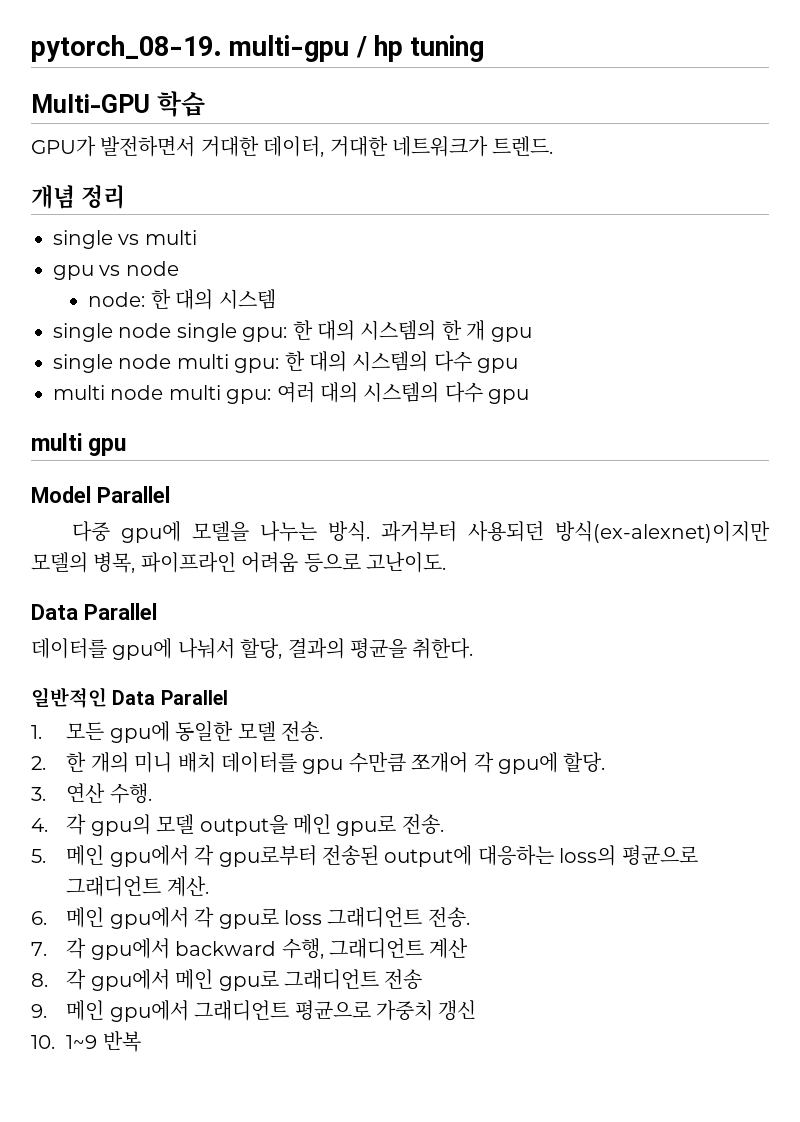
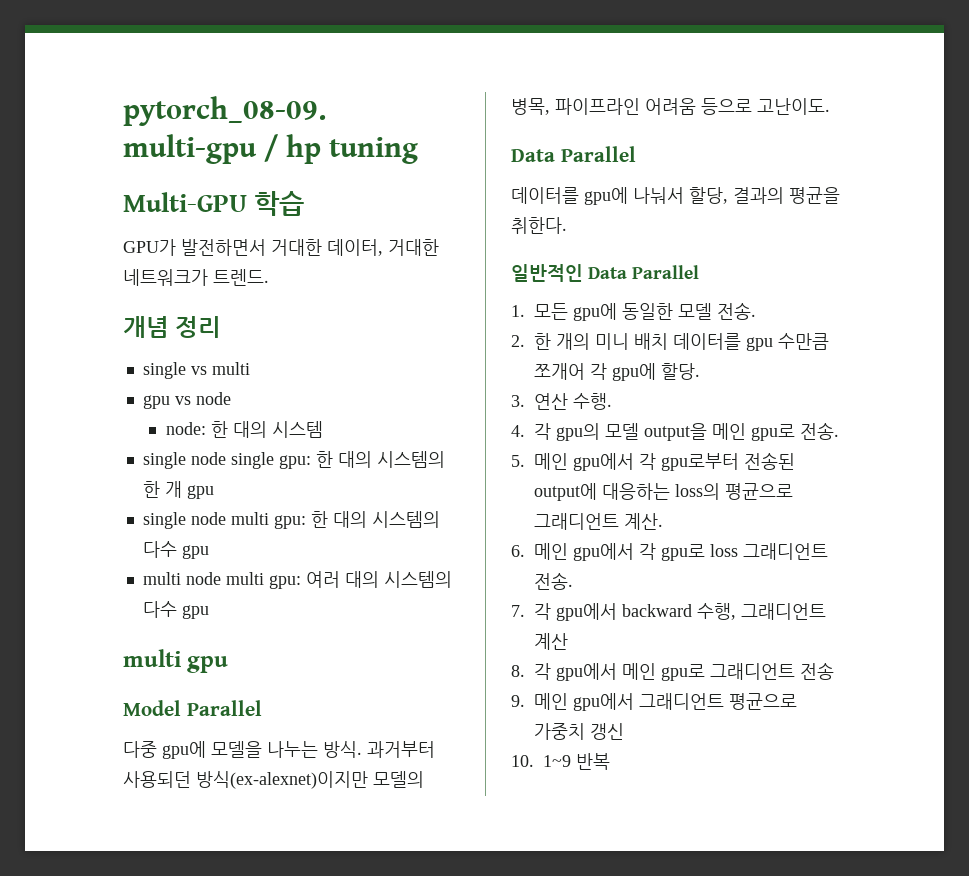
- pytorch_08-19. multi-gpu / hp tuning
+ pytorch_08-09. multi-gpu / hp tuning

